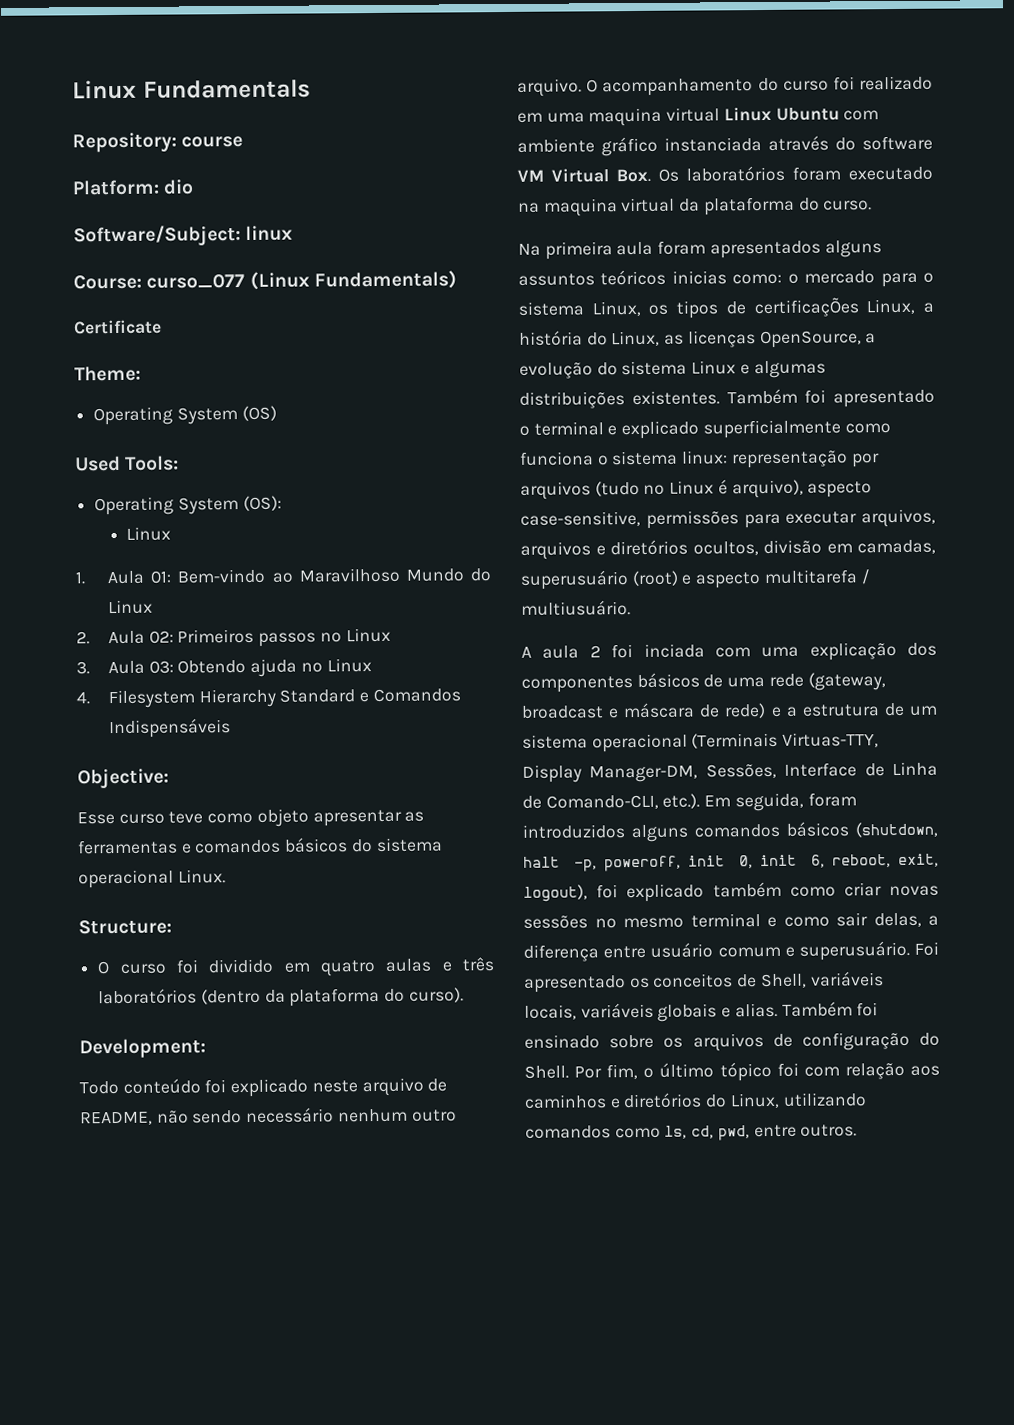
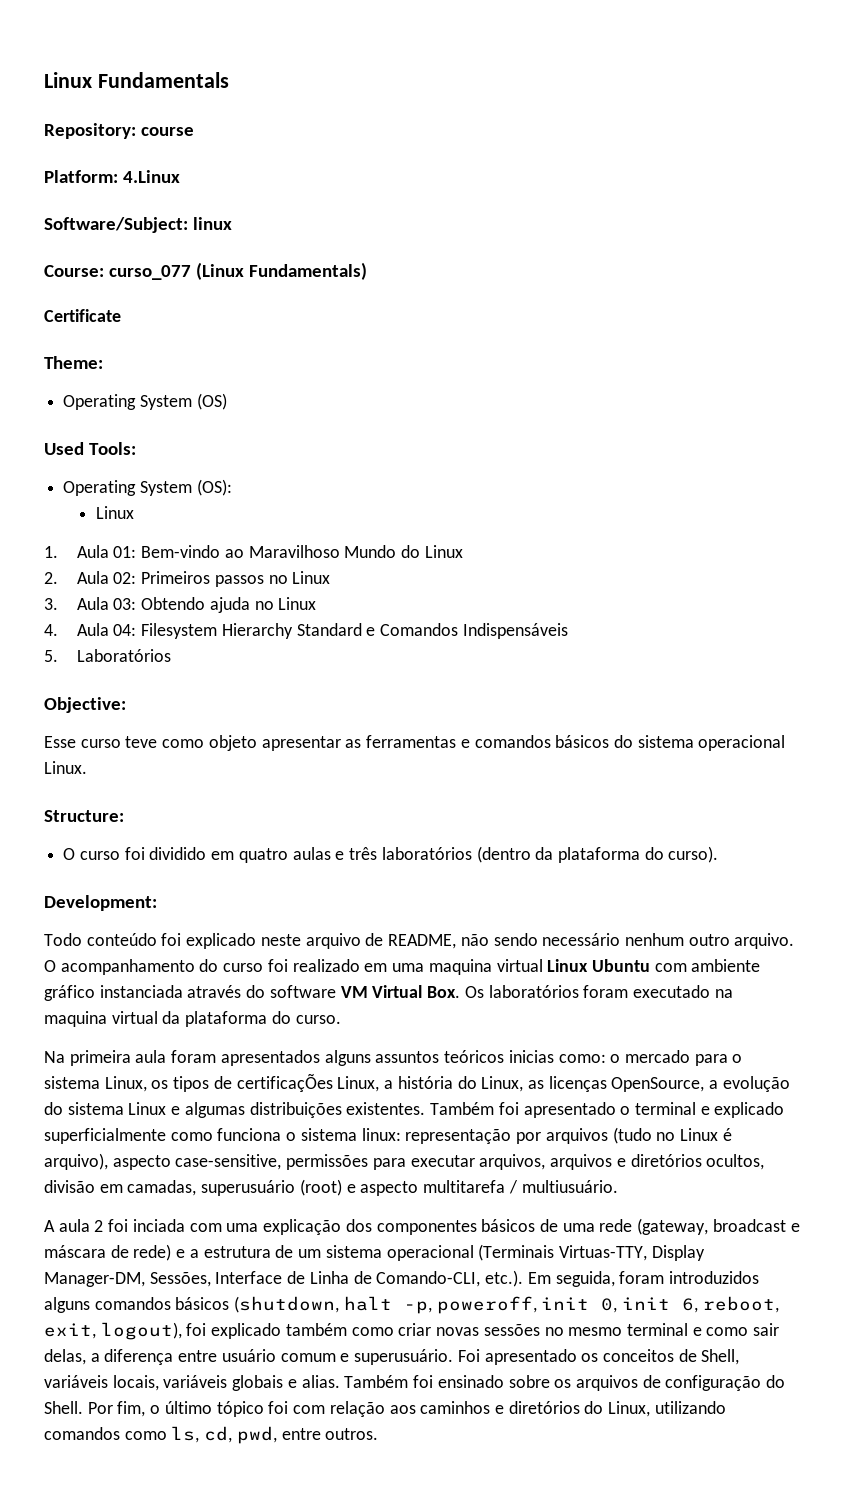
- Platform: dio
+ Platform: 4.Linux
- 4. Filesystem Hierarchy Standard e Comandos Indispensáveis
+ 4. Aula 04: Filesystem Hierarchy Standard e Comandos Indispensáveis
+ 5. Laboratórios

